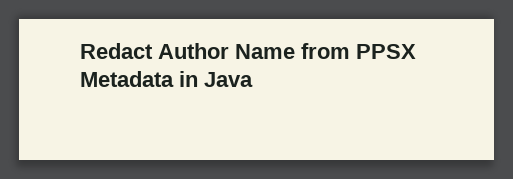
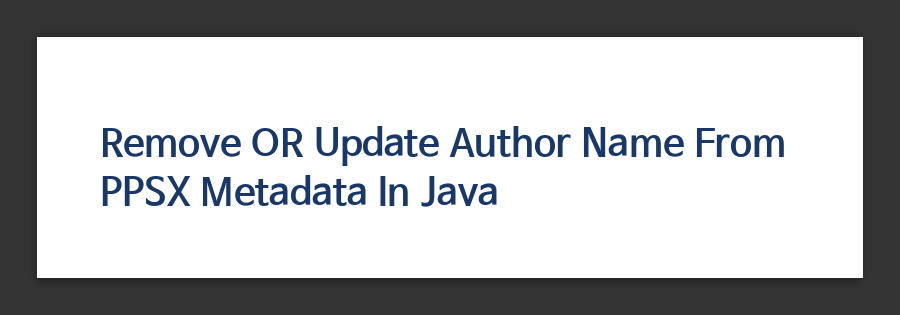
- Redact Author Name from PPSX Metadata in Java
+ Remove OR Update Author Name From PPSX Metadata In Java

